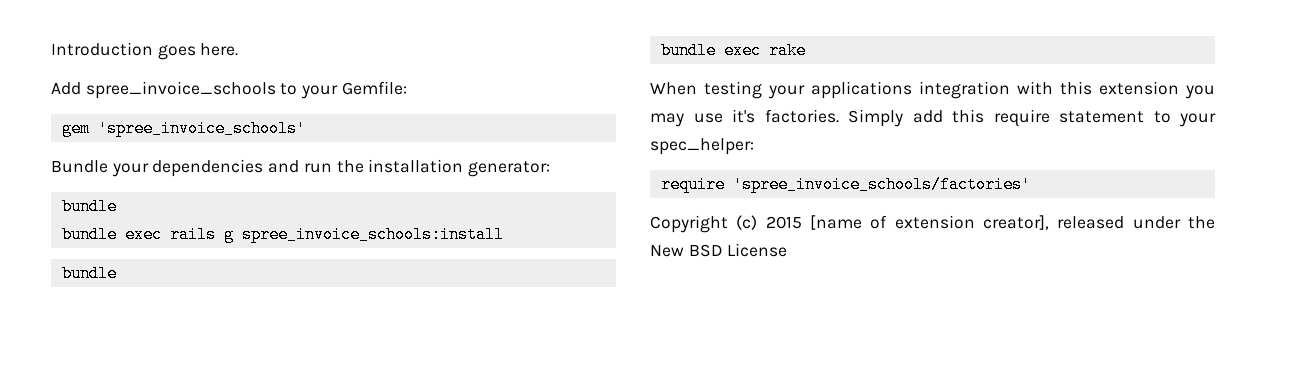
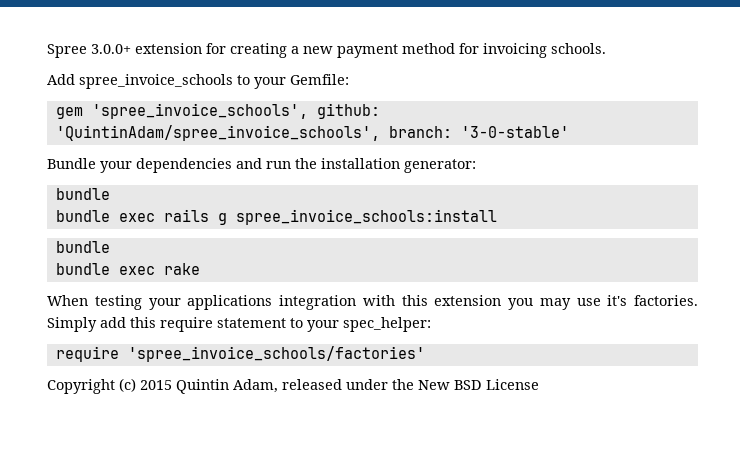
- Introduction goes here.
+ Spree 3.0.0+ extension for creating a new payment method for invoicing schools.
- gem 'spree_invoice_schools'
+ gem 'spree_invoice_schools', github: 'QuintinAdam/spree_invoice_schools', branch: '3-0-stable'
- Copyright (c) 2015 [name of extension creator], released under the New BSD License
+ Copyright (c) 2015 Quintin Adam, released under the New BSD License

